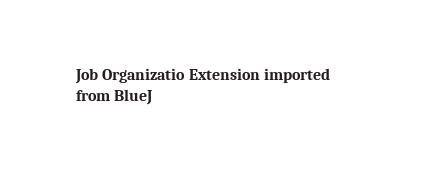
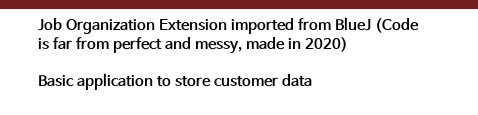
- Job Organizatio Extension imported from BlueJ
+ Job Organization Extension imported from BlueJ (Code is far from perfect and messy, made in 2020)
+ Basic application to store customer data

